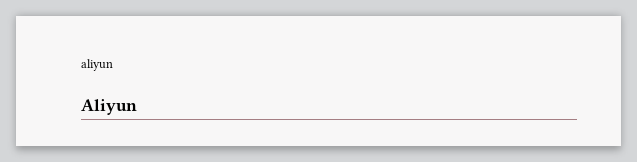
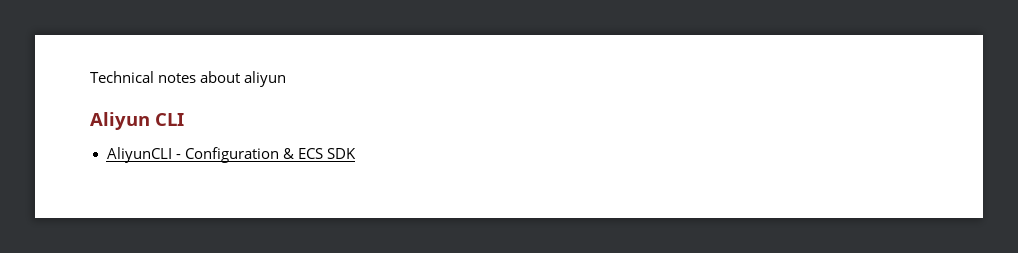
- aliyun
+ Technical notes about aliyun
- Aliyun
+ Aliyun CLI
+ AliyunCLI - Configuration & ECS SDK

